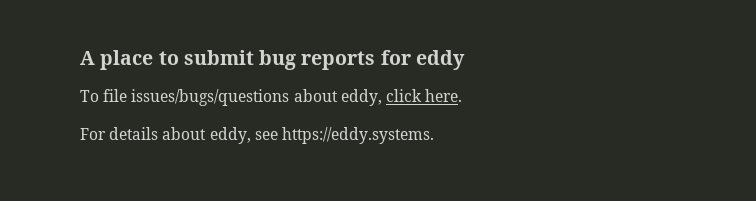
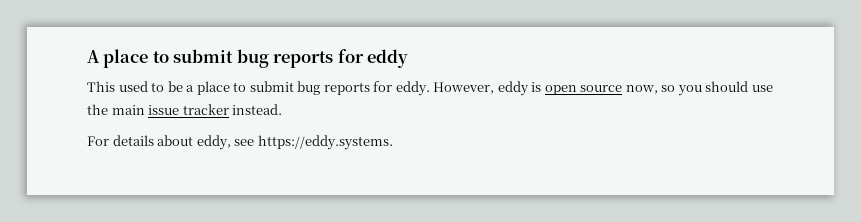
- To file issues/bugs/questions about eddy, click here.
+ This used to be a place to submit bug reports for eddy. However, eddy is open source now, so you should use the main issue tracker instead.

